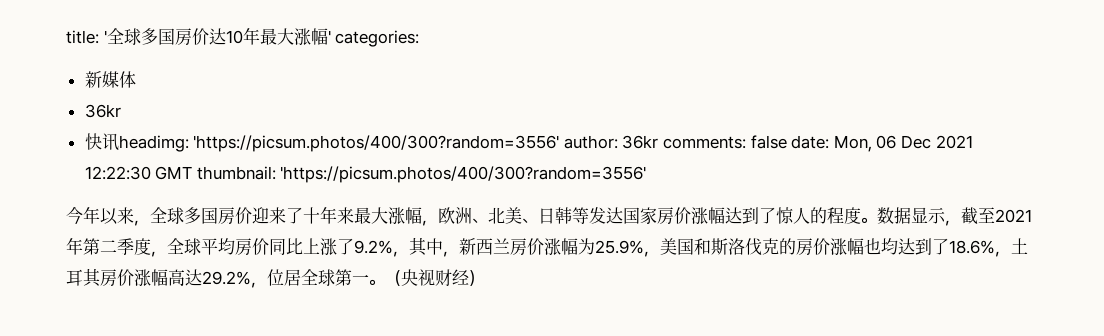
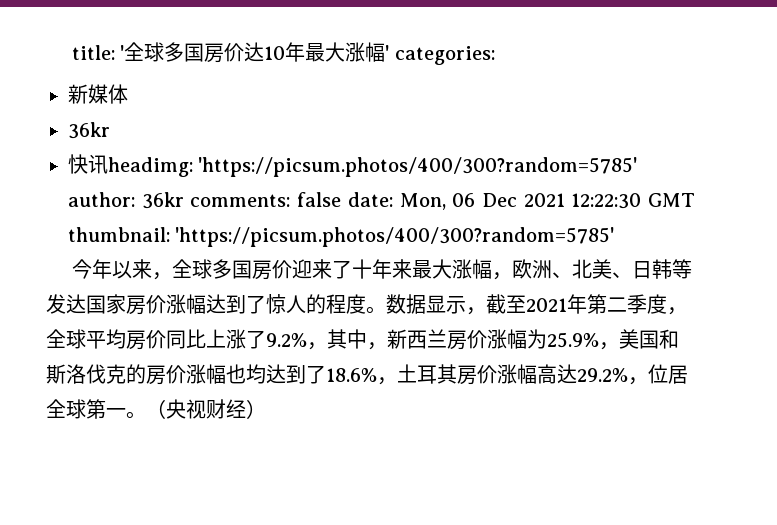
- 快讯headimg: 'https://picsum.photos/400/300?random=3556' author: 36kr comments: false date: Mon, 06 Dec 2021 12:22:30 GMT thumbnail: 'https://picsum.photos/400/300?random=3556'
+ 快讯headimg: 'https://picsum.photos/400/300?random=5785' author: 36kr comments: false date: Mon, 06 Dec 2021 12:22:30 GMT thumbnail: 'https://picsum.photos/400/300?random=5785'

